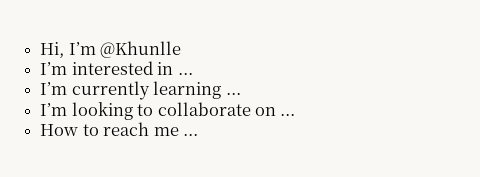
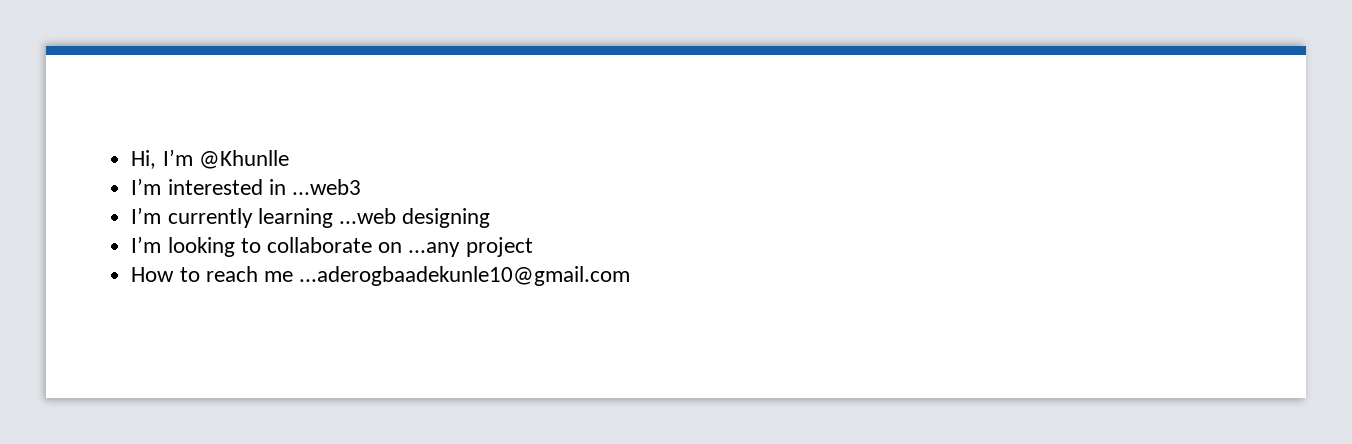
- I’m interested in ...
+ I’m interested in ...web3
- I’m currently learning ...
+ I’m currently learning ...web designing
- I’m looking to collaborate on ...
+ I’m looking to collaborate on ...any project
- How to reach me ...
+ How to reach me ...aderogbaadekunle10@gmail.com

